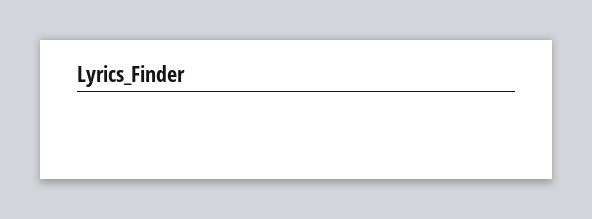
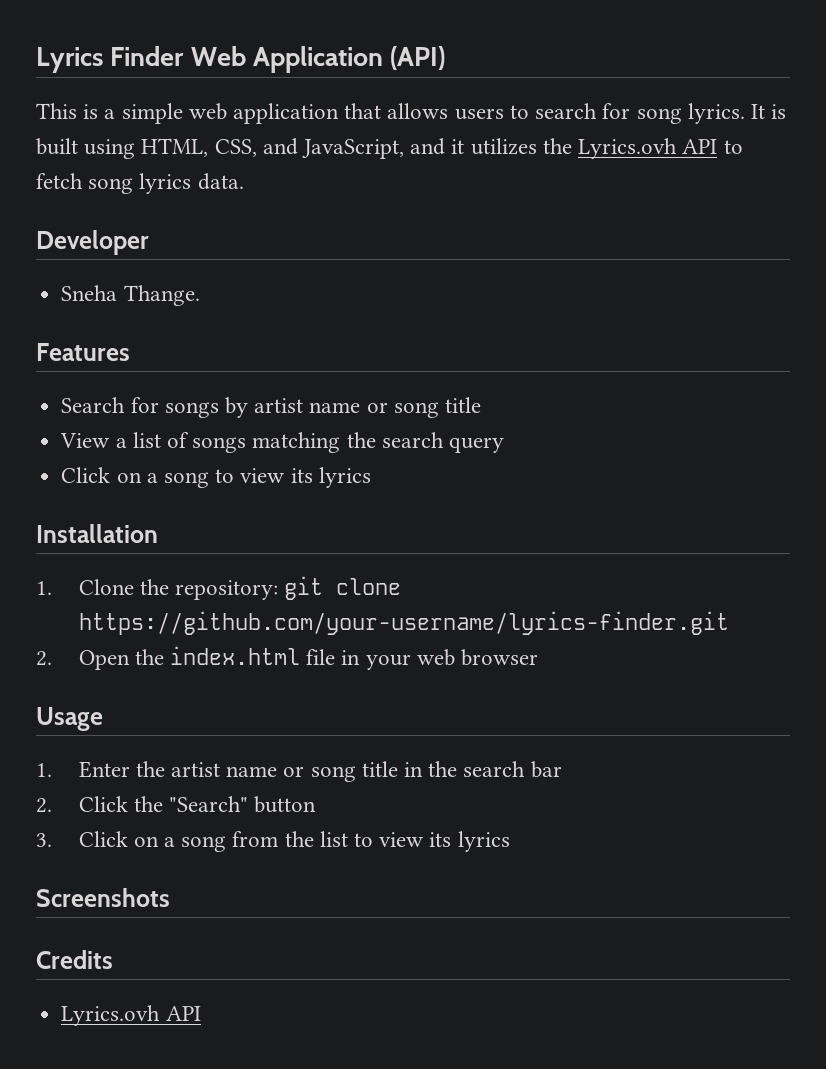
- Lyrics_Finder
+ Lyrics Finder Web Application (API)
+ This is a simple web application that allows users to search for song lyrics. It is built using HTML, CSS, and JavaScript, and it utilizes the Lyrics.ovh API to fetch song lyrics data.
+ Developer
+ Sneha Thange.
+ Features
+ Search for songs by artist name or song title
+ View a list of songs matching the search query
+ Click on a song to view its lyrics
+ Installation
+ 1. Clone the repository: git clone https://github.com/your-username/lyrics-finder.git
+ 2. Open the index.html file in your web browser
+ Usage
+ 1. Enter the artist name or song title in the search bar
+ 2. Click the "Search" button
+ 3. Click on a song from the list to view its lyrics
+ Screenshots
+ Credits
+ Lyrics.ovh API

